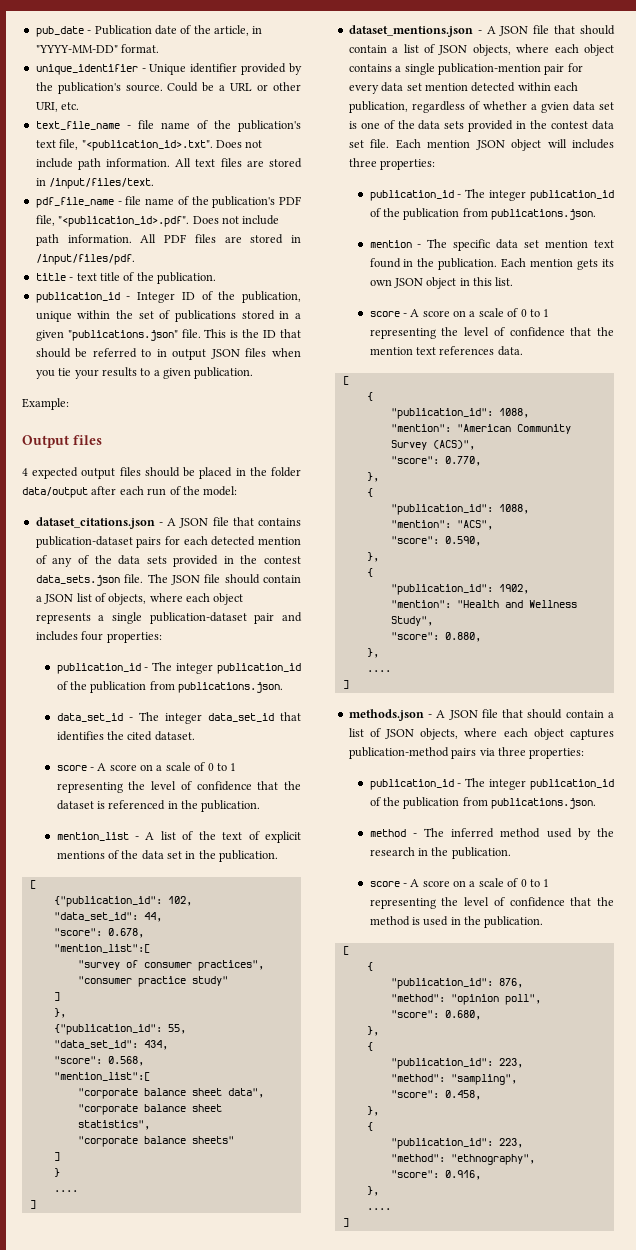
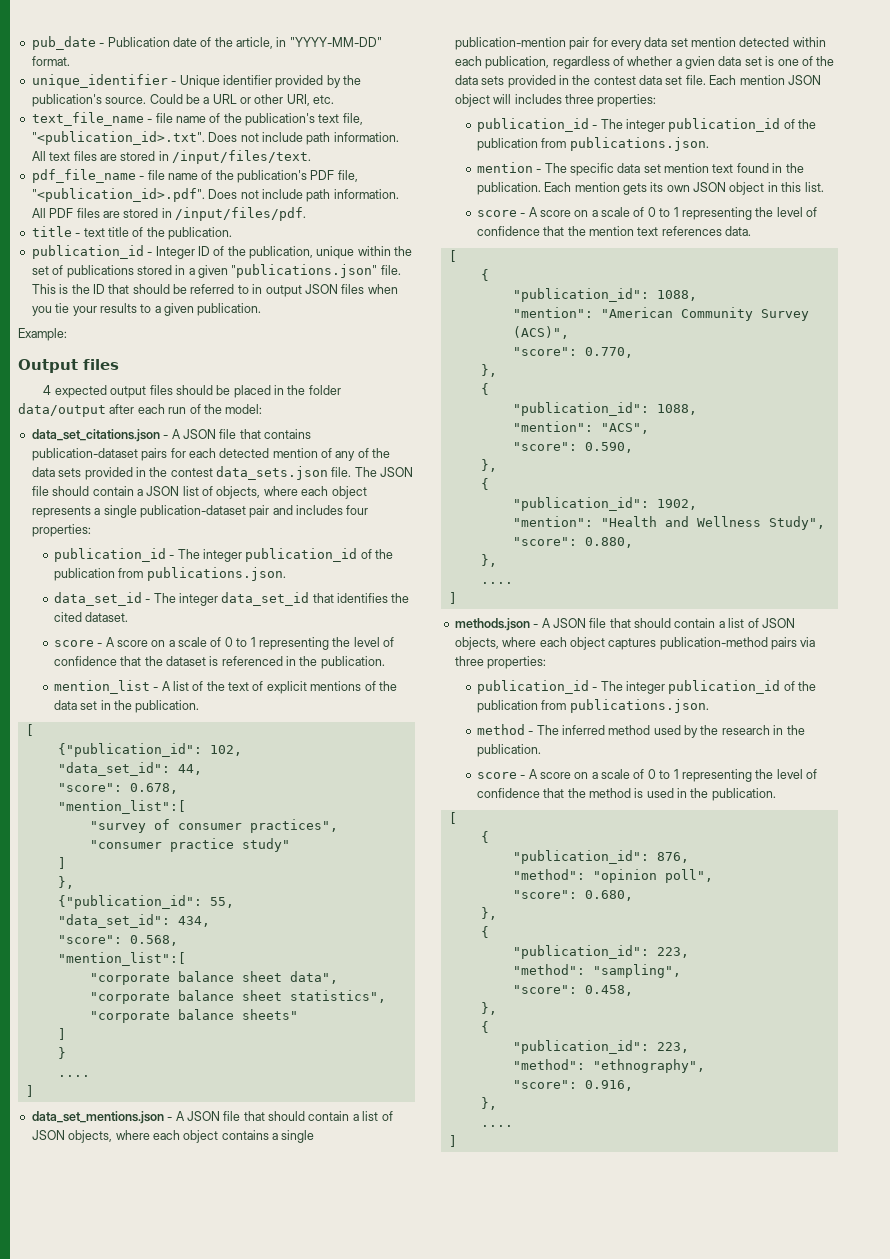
- dataset_citations.json - A JSON file that contains publication-dataset pairs for each detected mention of any of the data sets provided in the contest data_sets.json file.
+ data_set_citations.json - A JSON file that contains publication-dataset pairs for each detected mention of any of the data sets provided in the contest data_sets.json file.
- dataset_mentions.json - A JSON file that should contain a list of JSON objects, where each object contains a single publication-mention pair for every data set mention detected within each publication, regardless of whether a gvien data set is one of the data sets provided in the contest data set file.
+ data_set_mentions.json - A JSON file that should contain a list of JSON objects, where each object contains a single publication-mention pair for every data set mention detected within each publication, regardless of whether a gvien data set is one of the data sets provided in the contest data set file.

